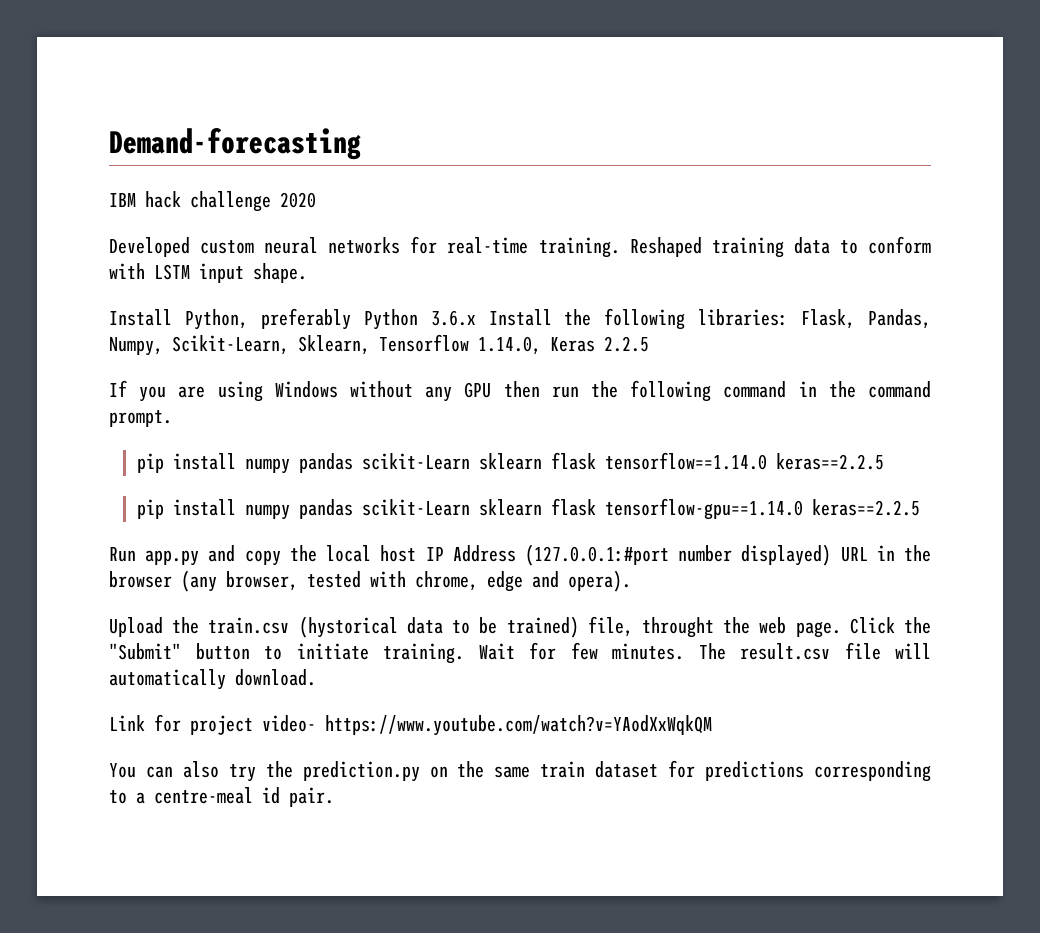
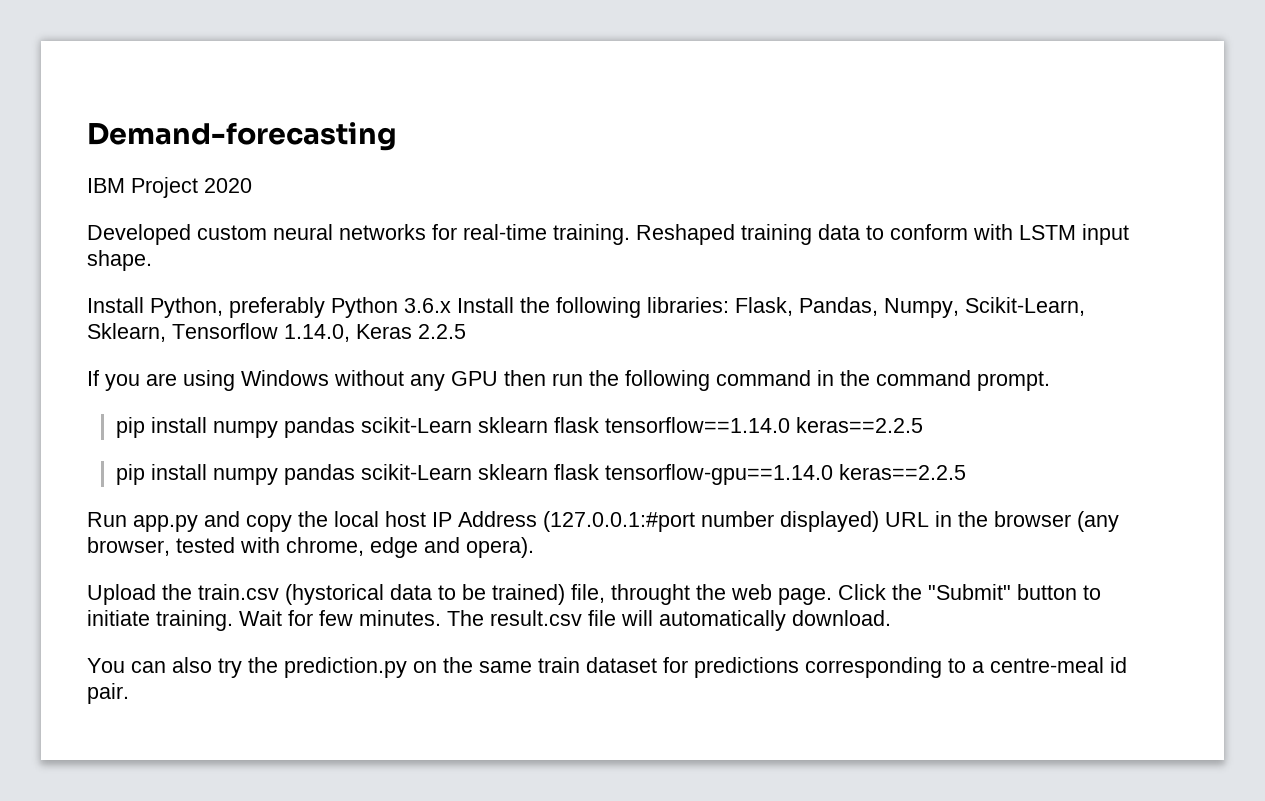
- IBM hack challenge 2020
+ IBM Project 2020
- Link for project video- https://www.youtube.com/watch?v=YAodXxWqkQM

